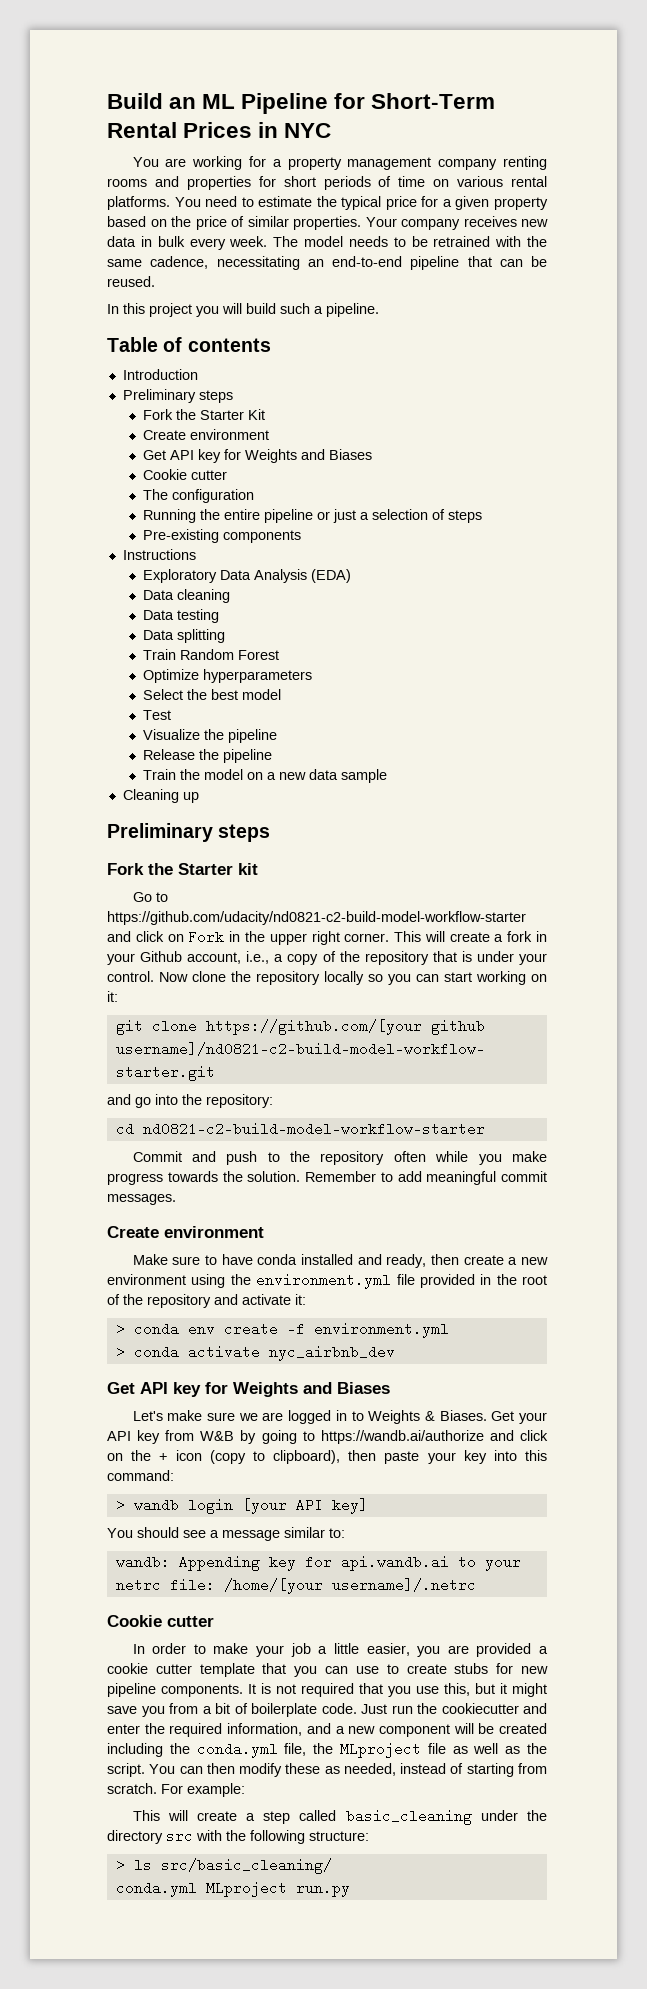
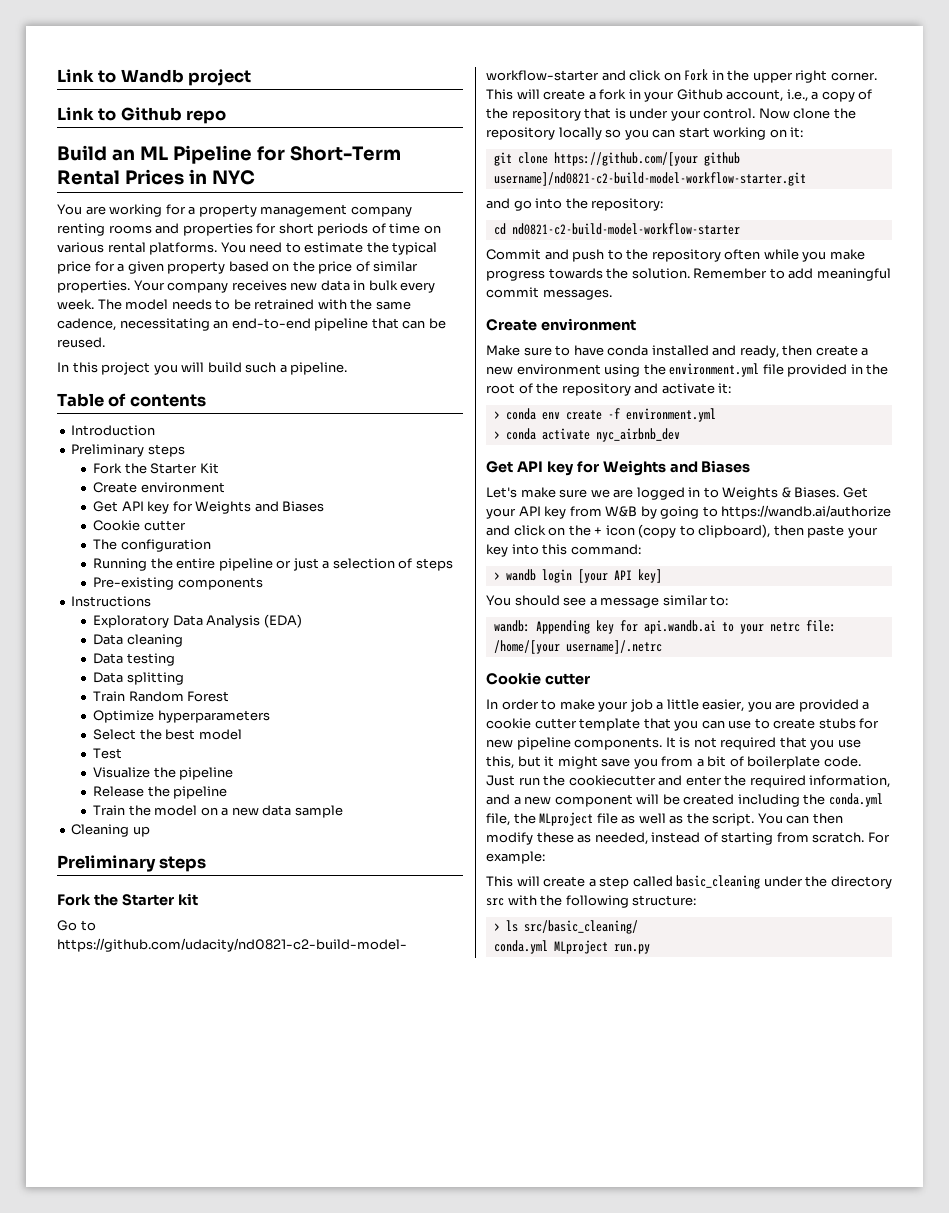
+ Link to Wandb project
+ Link to Github repo

